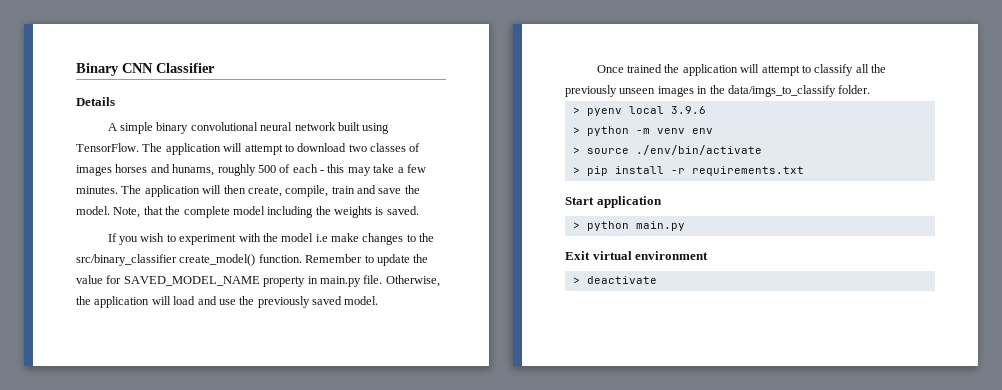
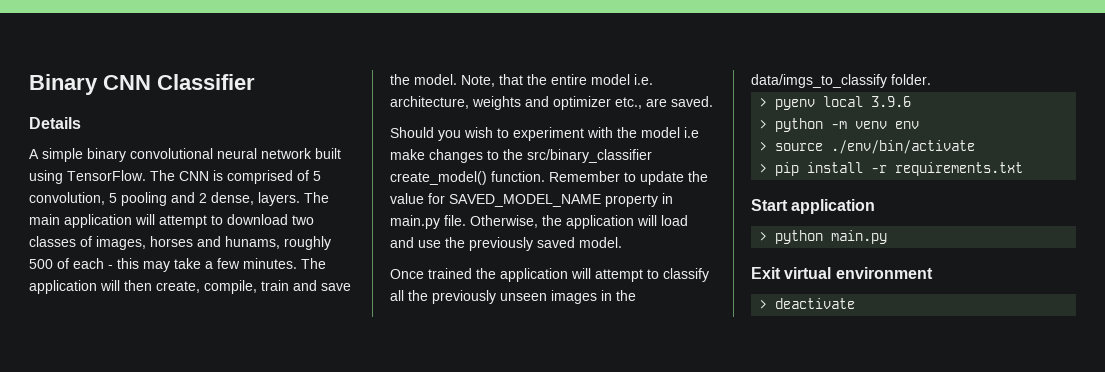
- The application will attempt to download two classes of images horses and hunams, roughly 500 of each - this may take a few minutes.
+ The CNN is comprised of 5 convolution, 5 pooling and 2 dense, layers. The main application will attempt to download two classes of images, horses and hunams, roughly 500 of each - this may take a few minutes.
- Note, that the complete model including the weights is saved.
+ Note, that the entire model i.e. architecture, weights and optimizer etc., are saved.
- If you wish to experiment with the model i.e make changes to the src/binary_classifier create_model() function.
+ Should you wish to experiment with the model i.e make changes to the src/binary_classifier create_model() function.

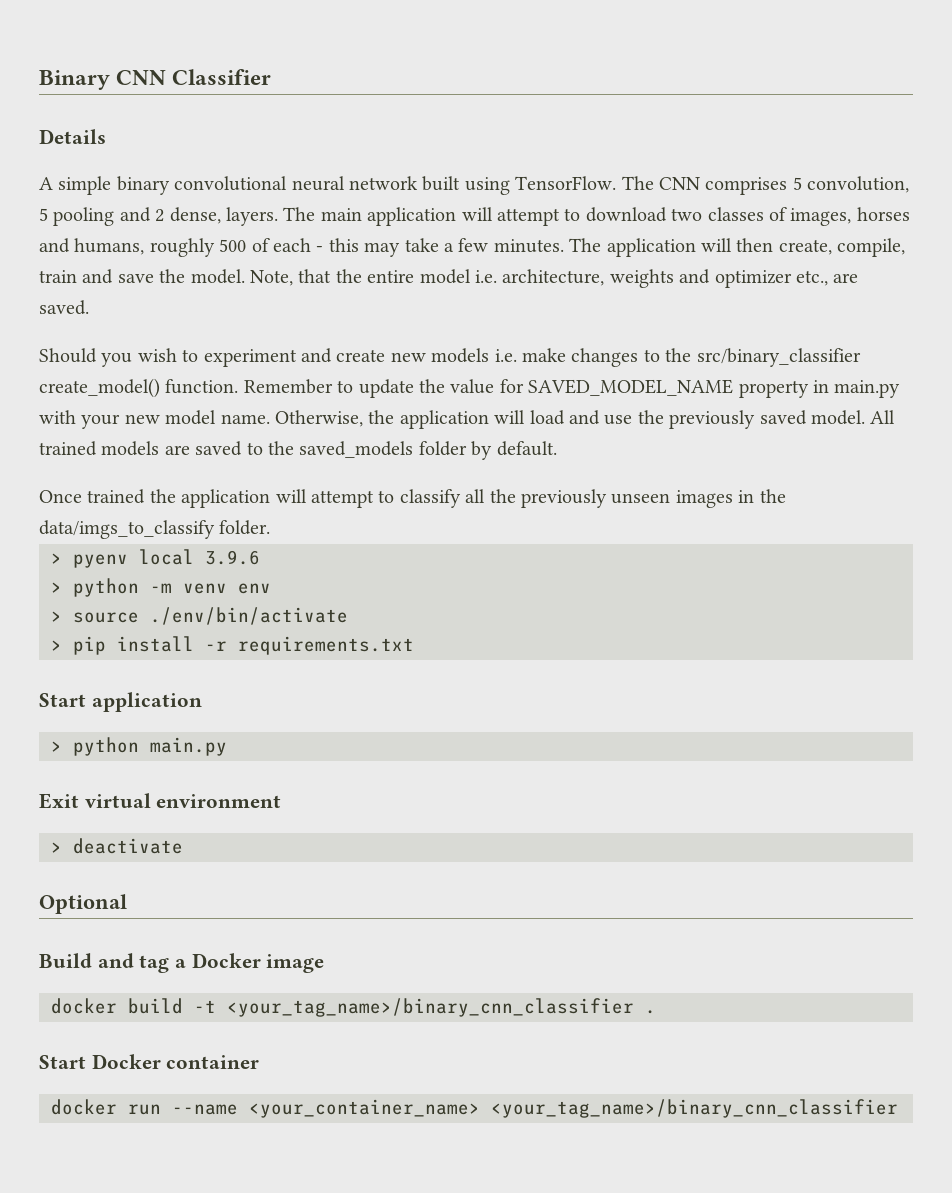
- The CNN is comprised of 5 convolution, 5 pooling and 2 dense, layers.
+ The CNN comprises 5 convolution, 5 pooling and 2 dense, layers.
- The main application will attempt to download two classes of images, horses and hunams, roughly 500 of each - this may take a few minutes.
+ The main application will attempt to download two classes of images, horses and humans, roughly 500 of each - this may take a few minutes.
- Should you wish to experiment with the model i.e make changes to the src/binary_classifier create_model() function.
+ Should you wish to experiment and create new models i.e. make changes to the src/binary_classifier create_model() function.
- Remember to update the value for SAVED_MODEL_NAME property in main.py file.
+ Remember to update the value for SAVED_MODEL_NAME property in main.py with your new model name.
+ All trained models are saved to the saved_models folder by default.
+ Optional
+ Build and tag a Docker image
+ docker build -t <your_tag_name>/binary_cnn_classifier .
+ Start Docker container
+ docker run --name <your_container_name> <your_tag_name>/binary_cnn_classifier

